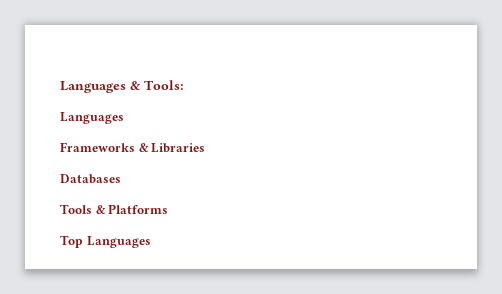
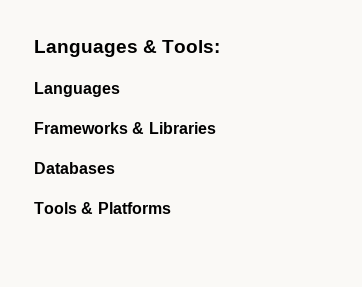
- Top Languages

